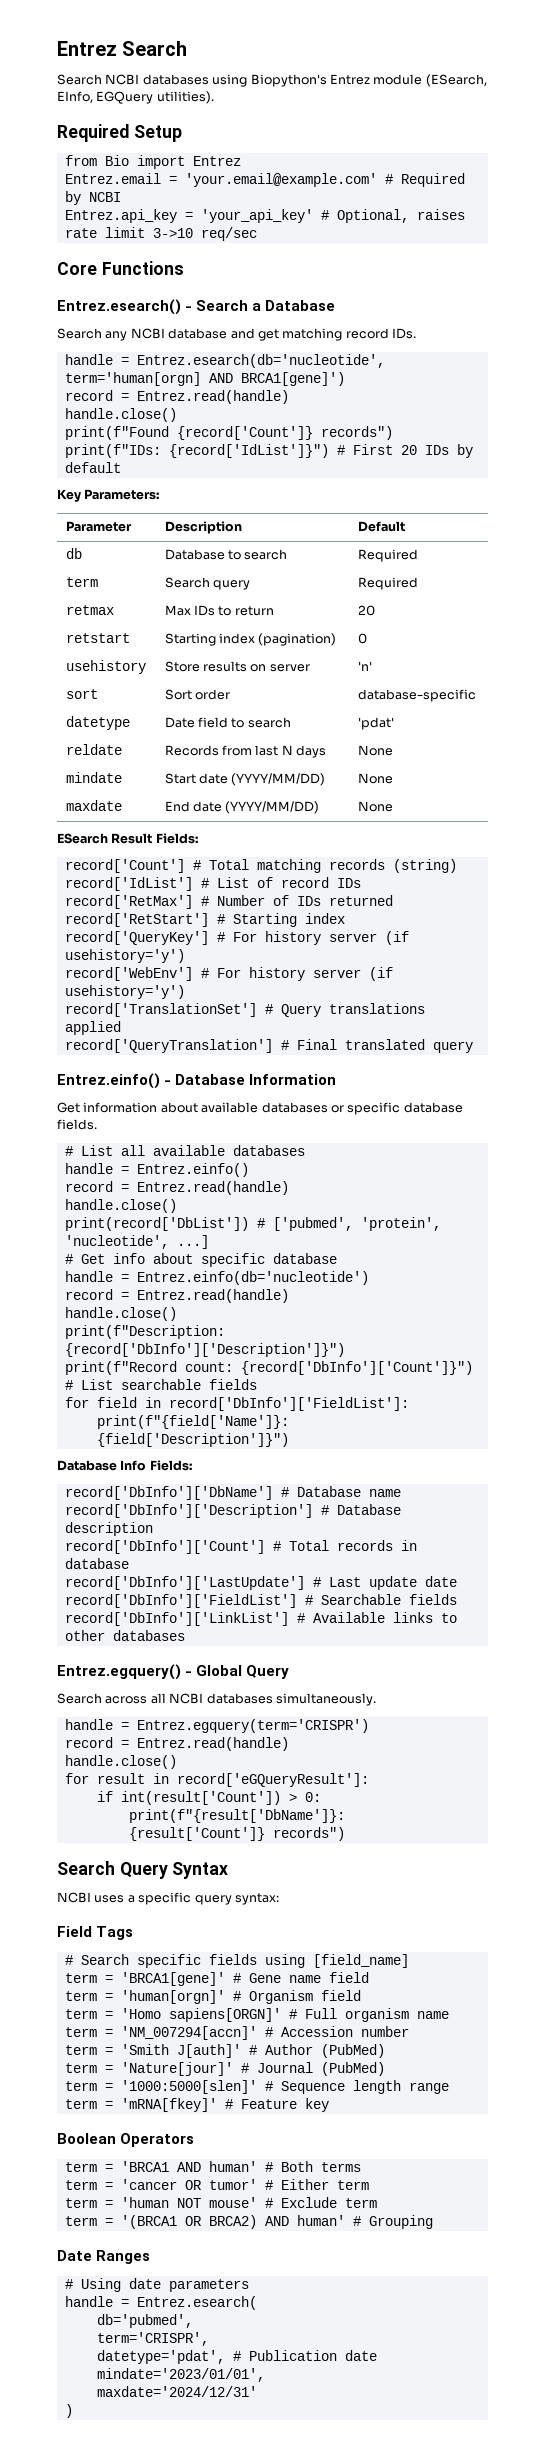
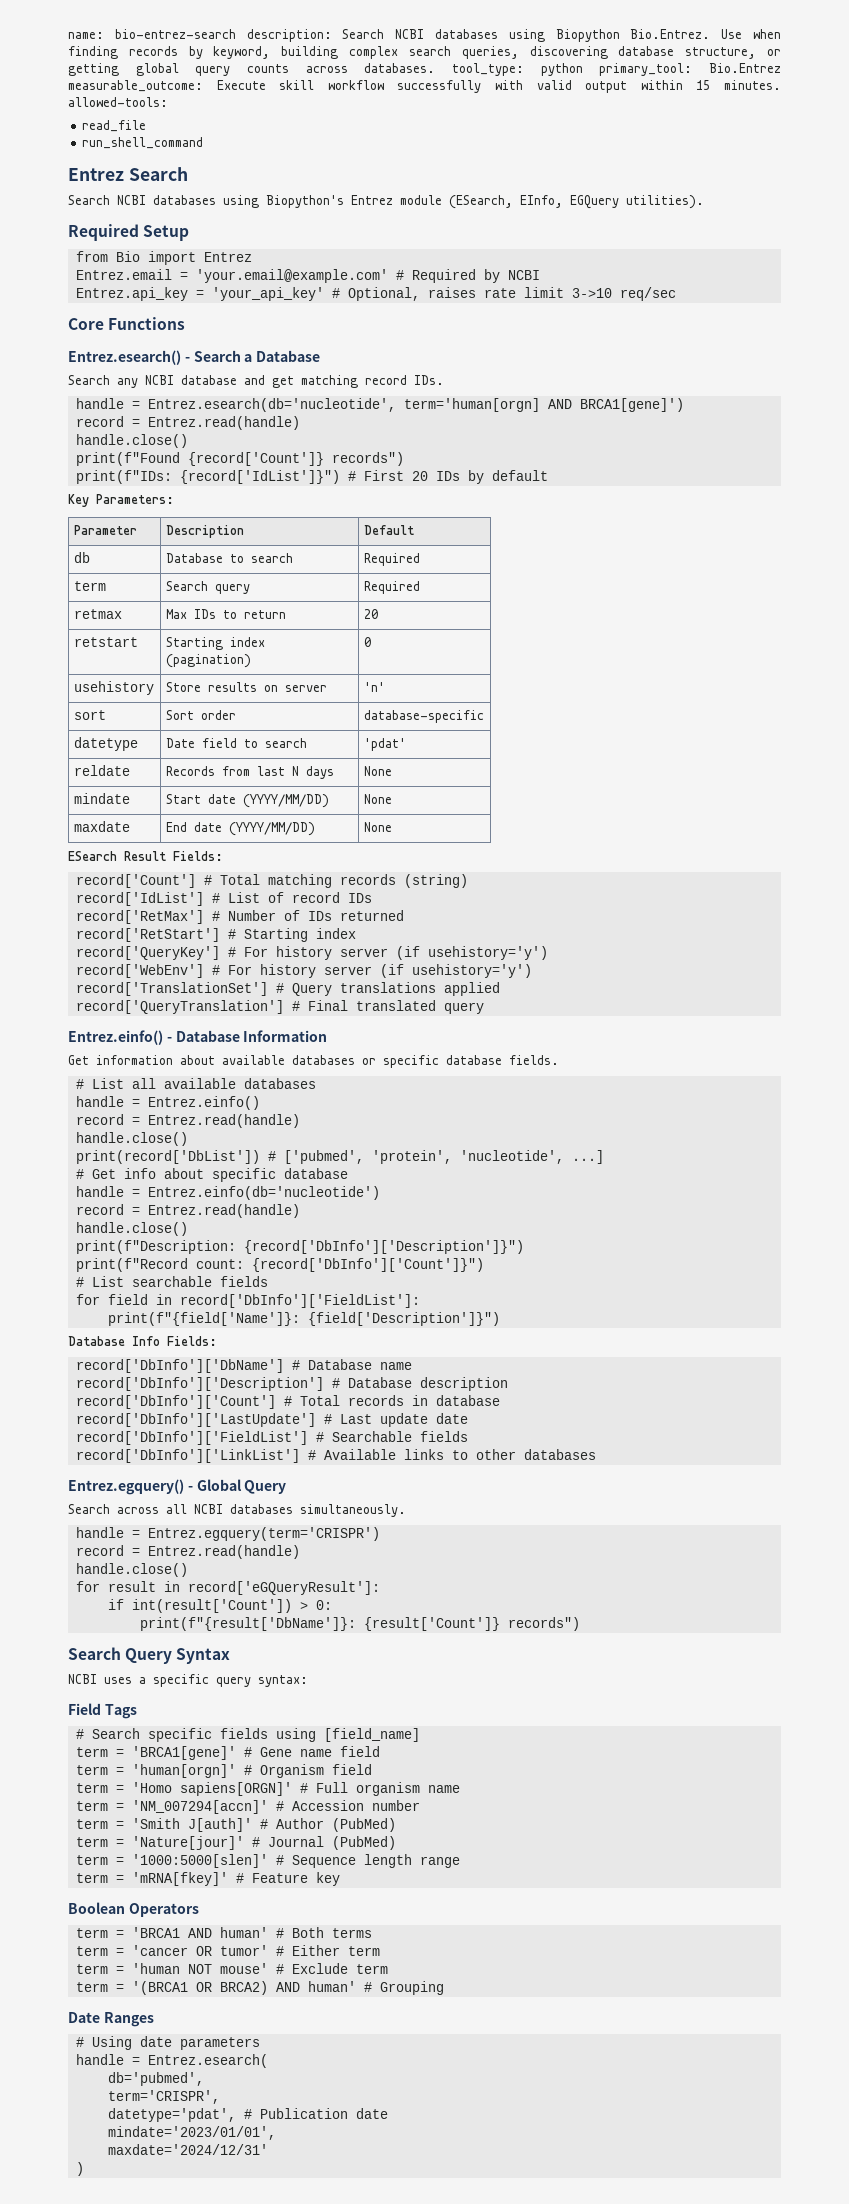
+ name: bio-entrez-search description: Search NCBI databases using Biopython Bio.Entrez. Use when finding records by keyword, building complex search queries, discovering database structure, or getting global query counts across databases. tool_type: python primary_tool: Bio.Entrez measurable_outcome: Execute skill workflow successfully with valid output within 15 minutes. allowed-tools:
+ read_file
+ run_shell_command

